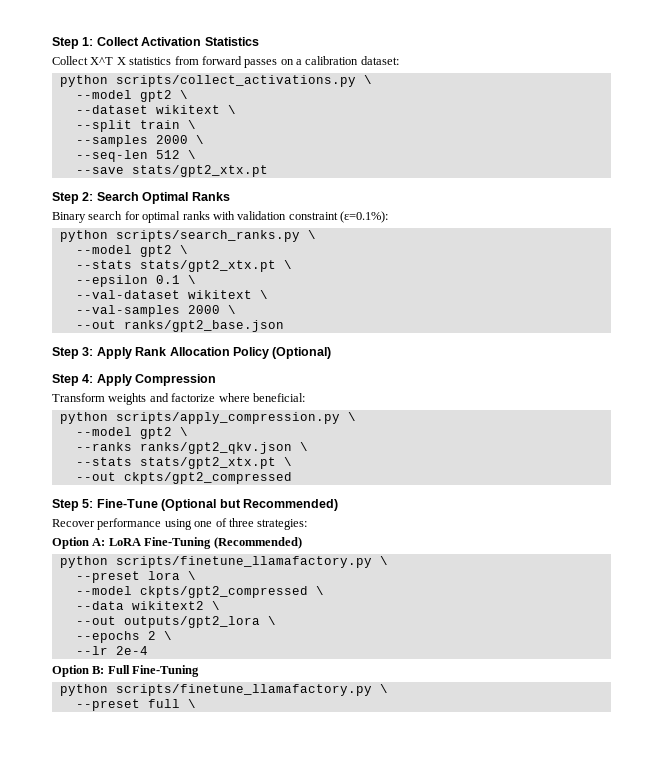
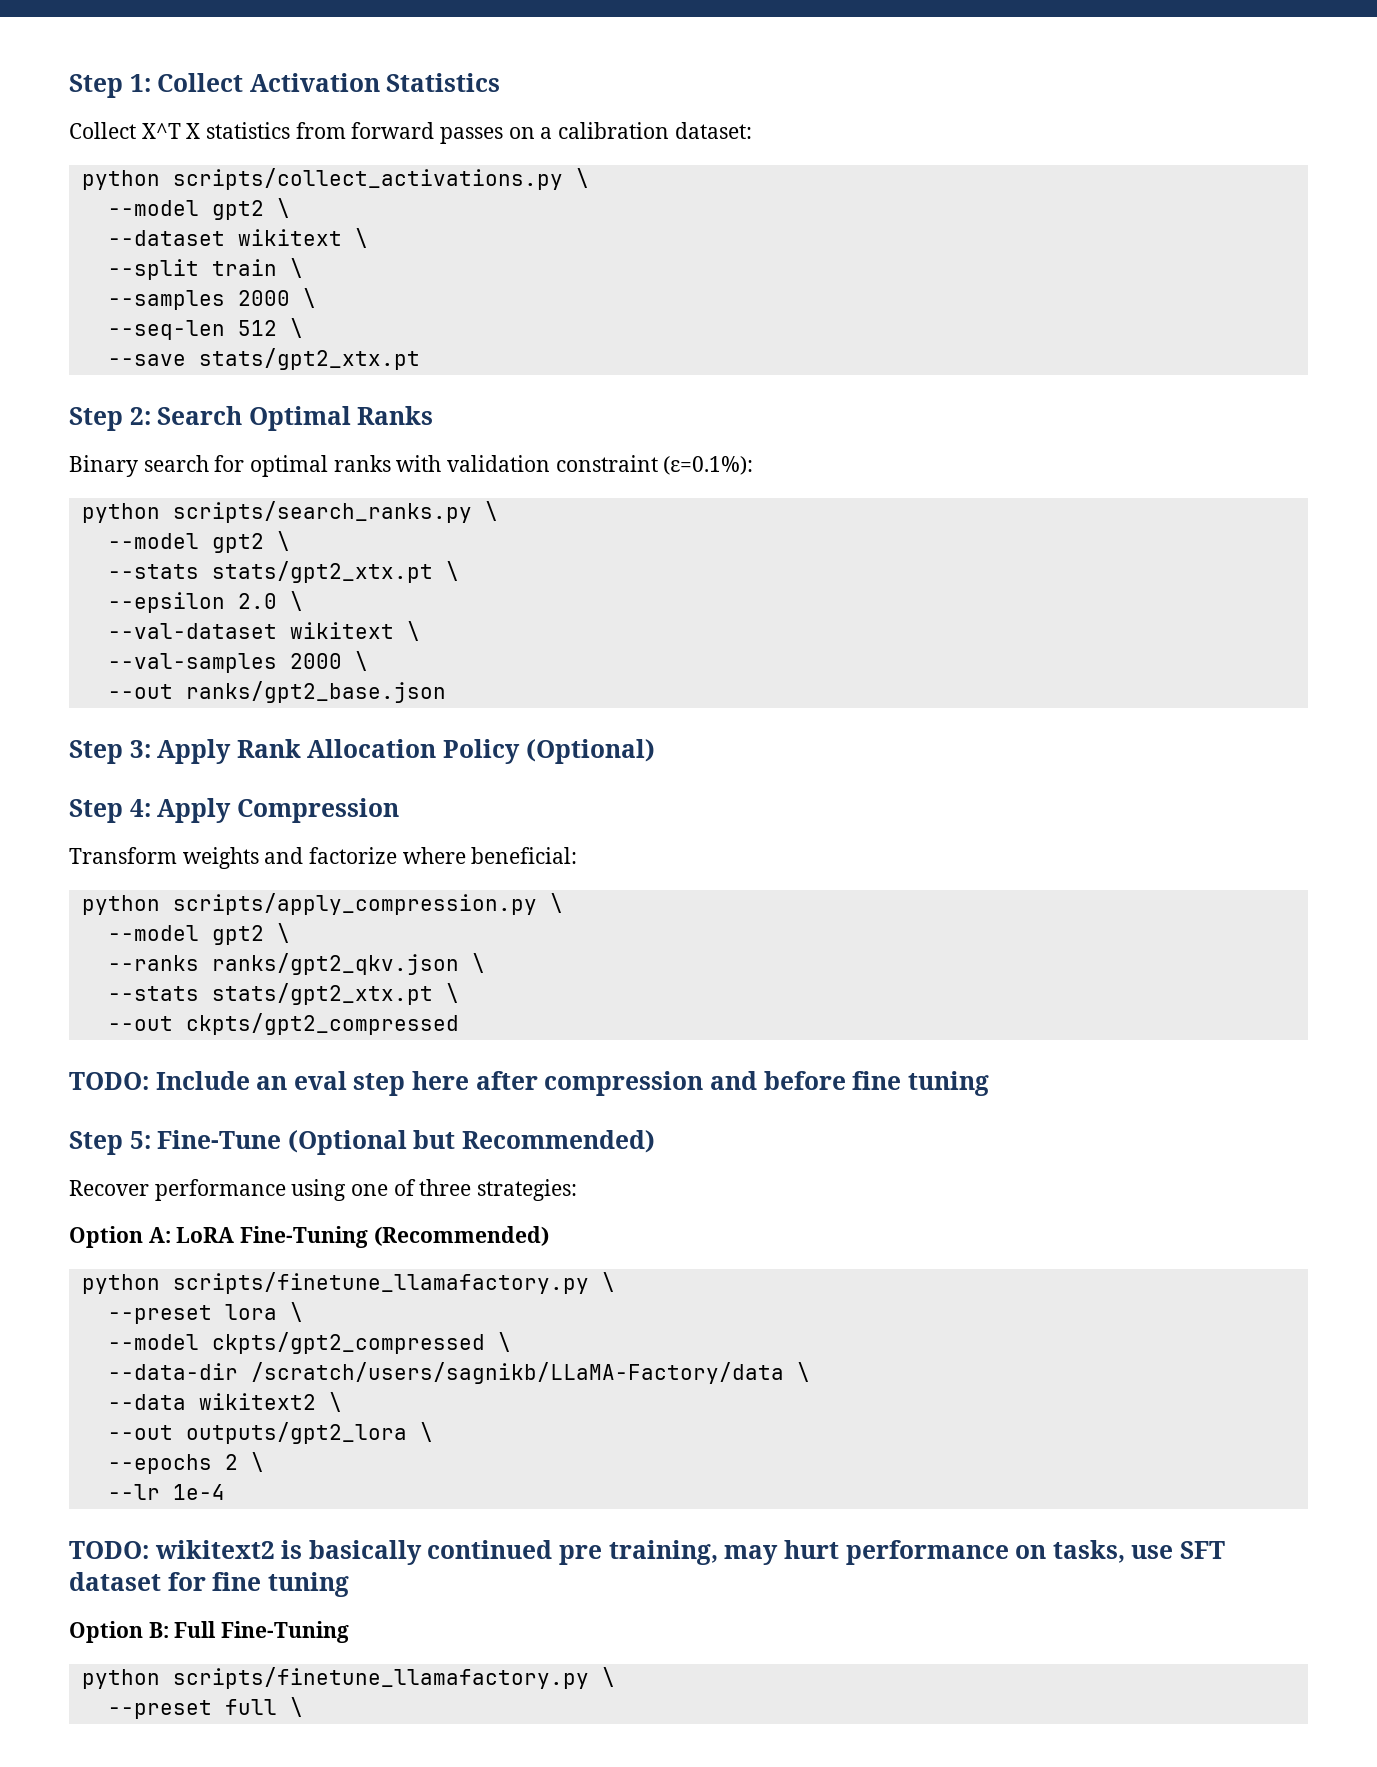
- --epsilon 0.1 \
+ --epsilon 2.0 \
+ TODO: Include an eval step here after compression and before fine tuning
+ --data-dir /scratch/users/sagnikb/LLaMA-Factory/data \
- --lr 2e-4
+ --lr 1e-4
+ TODO: wikitext2 is basically continued pre training, may hurt performance on tasks, use SFT dataset for fine tuning

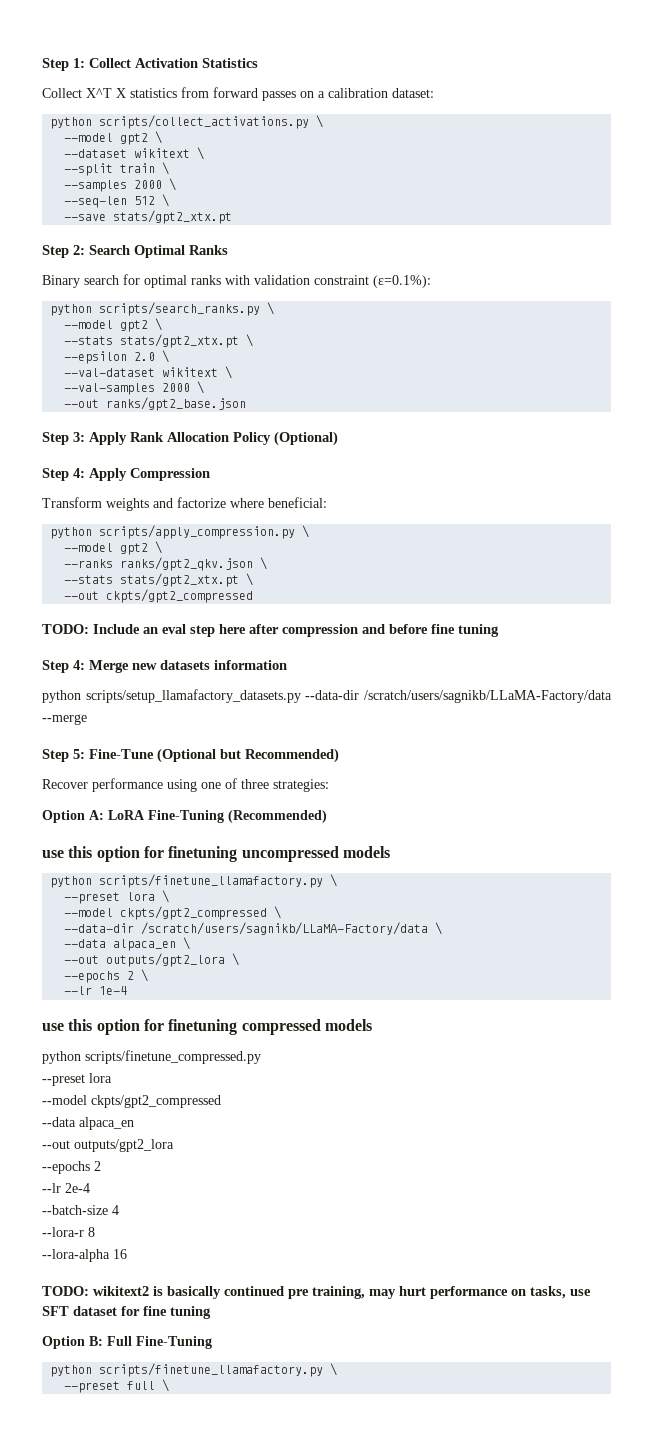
+ Step 4: Merge new datasets information
+ python scripts/setup_llamafactory_datasets.py --data-dir /scratch/users/sagnikb/LLaMA-Factory/data --merge
+ use this option for finetuning uncompressed models
- --data wikitext2 \
+ --data alpaca_en \
+ use this option for finetuning compressed models
+ python scripts/finetune_compressed.py
+ --preset lora
+ --model ckpts/gpt2_compressed
+ --data alpaca_en
+ --out outputs/gpt2_lora
+ --epochs 2
+ --lr 2e-4
+ --batch-size 4
+ --lora-r 8
+ --lora-alpha 16

